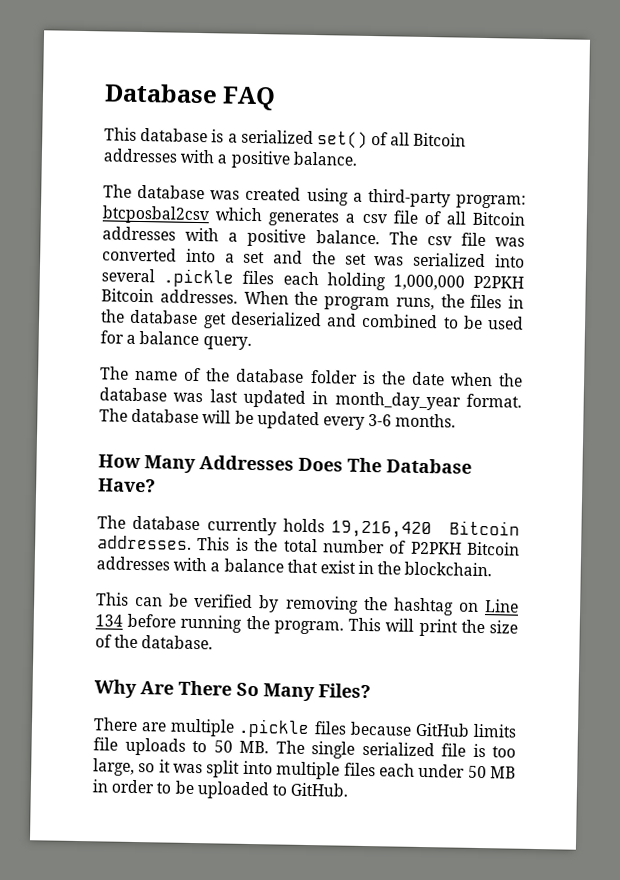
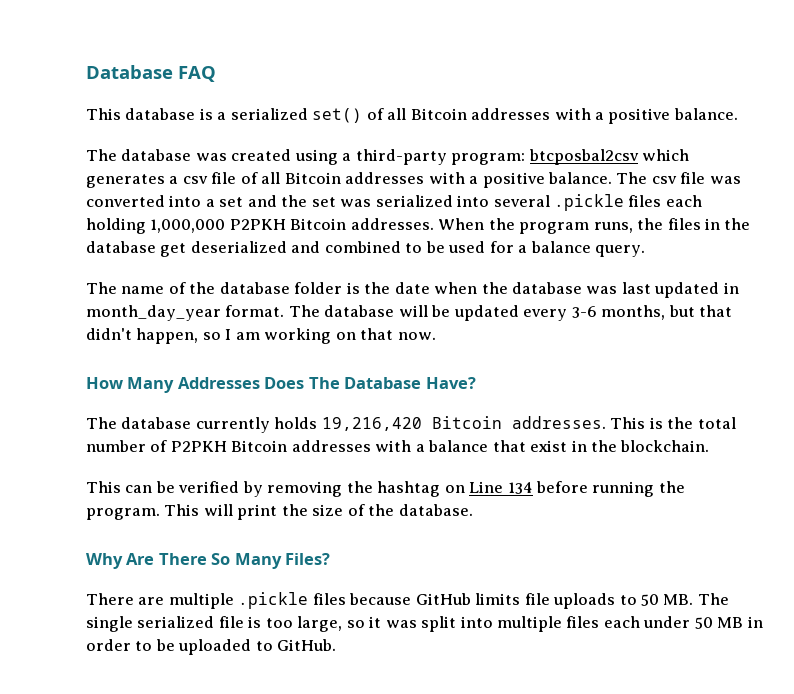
- The database will be updated every 3-6 months.
+ The database will be updated every 3-6 months, but that didn't happen, so I am working on that now.

